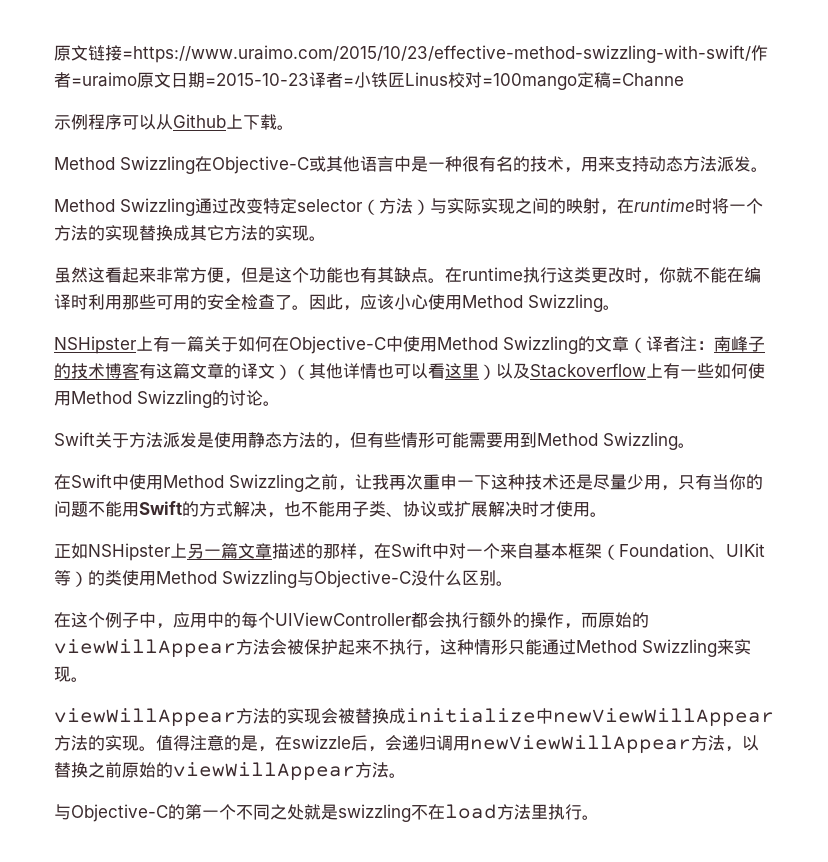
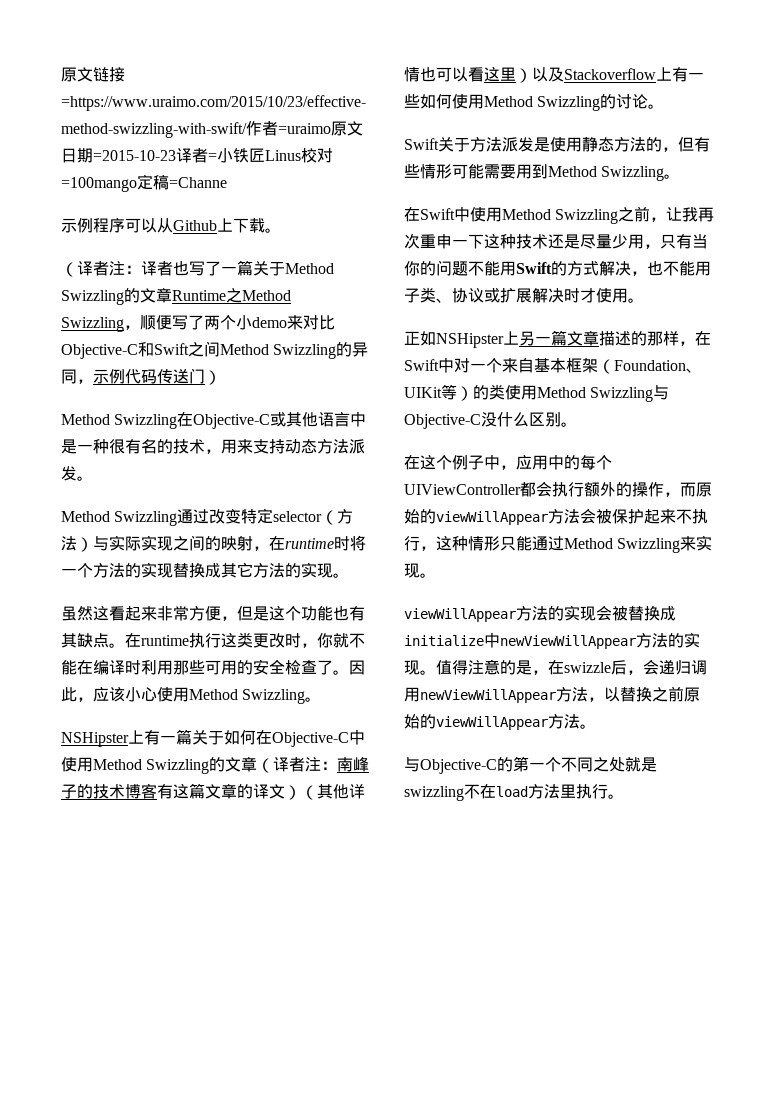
+ （译者注：译者也写了一篇关于Method Swizzling的文章Runtime之Method Swizzling，顺便写了两个小demo来对比Objective-C和Swift之间Method Swizzling的异同，示例代码传送门）

